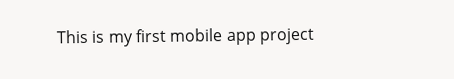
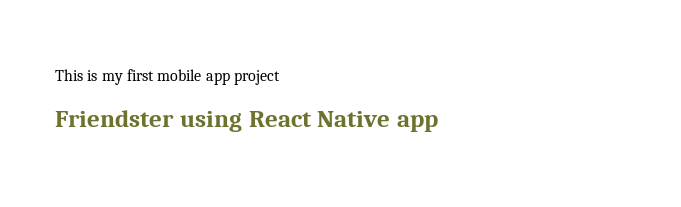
+ Friendster using React Native app

